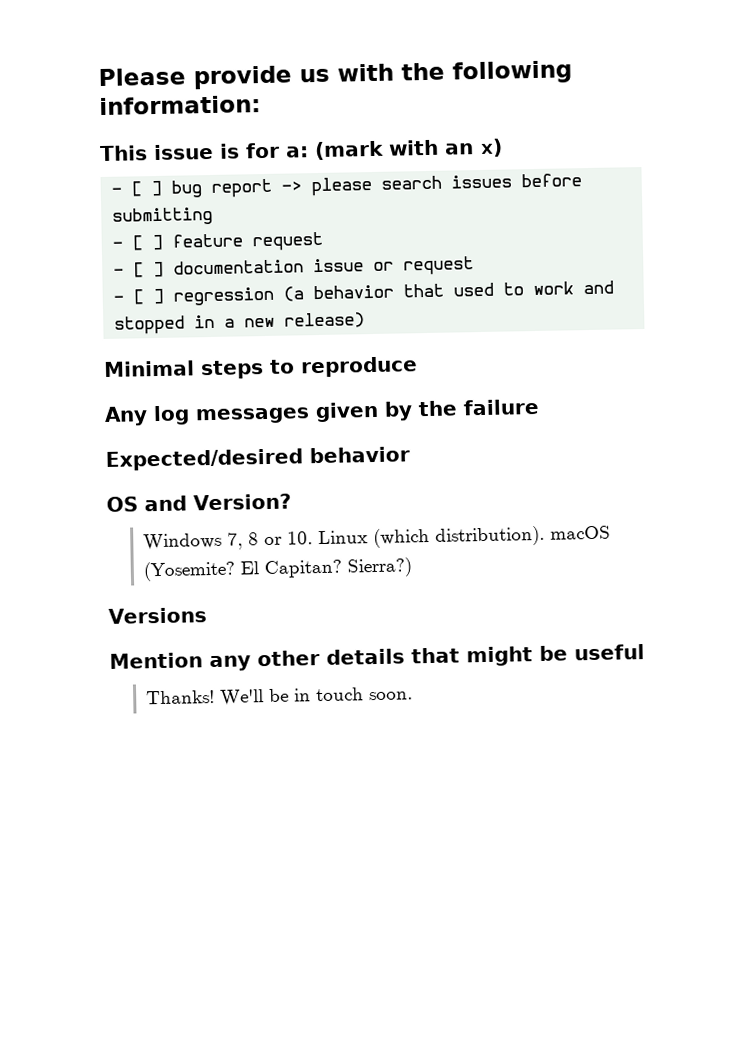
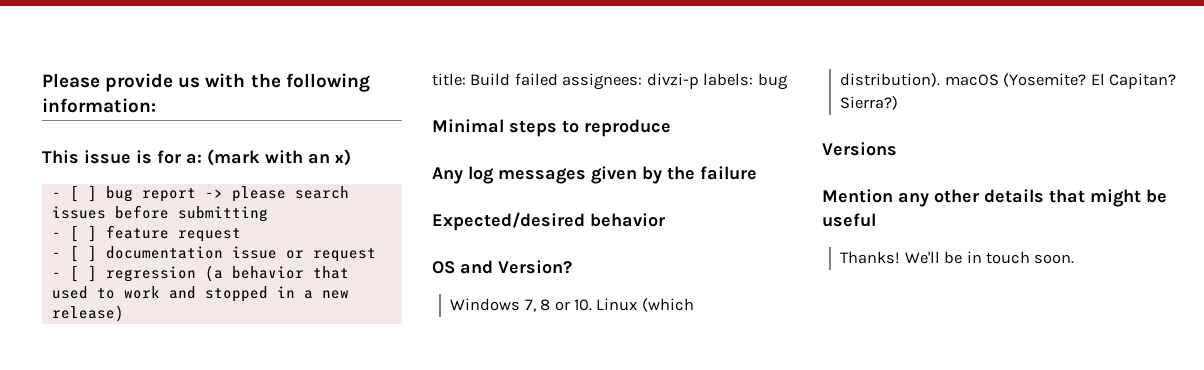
+ title: Build failed assignees: divzi-p labels: bug

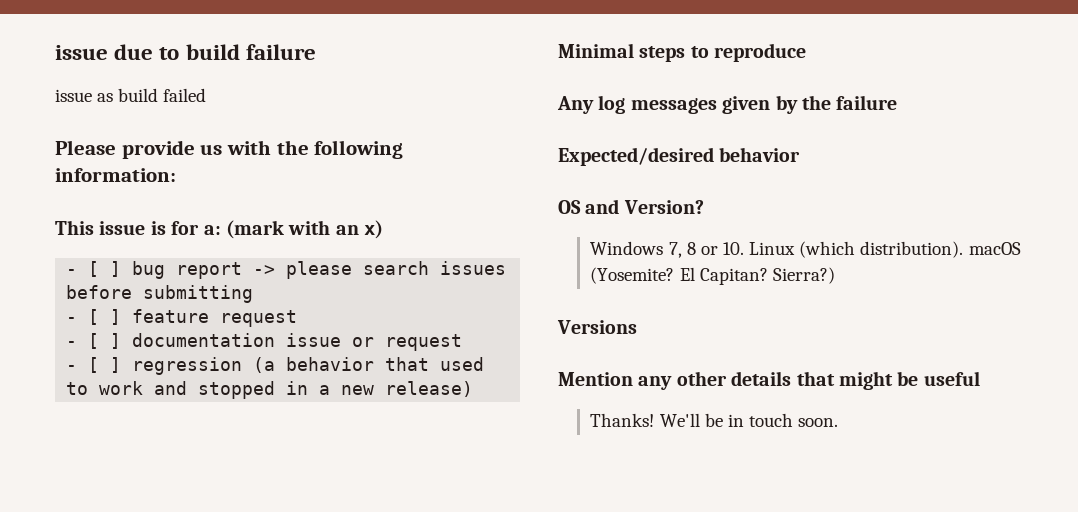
+ issue due to build failure
+ issue as build failed
- title: Build failed assignees: divzi-p labels: bug

